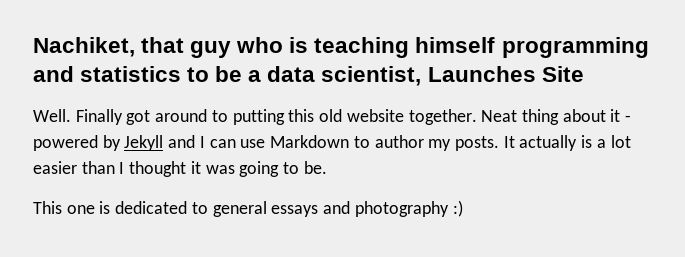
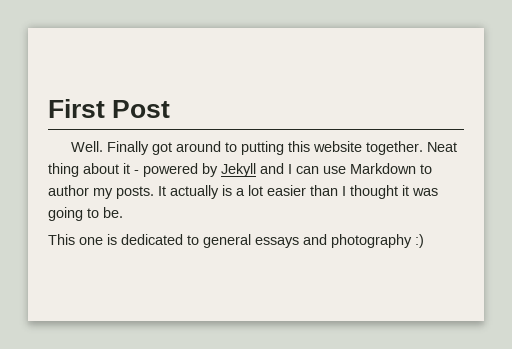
- Nachiket, that guy who is teaching himself programming and statistics to be a data scientist, Launches Site
+ First Post
- Finally got around to putting this old website together.
+ Finally got around to putting this website together.

